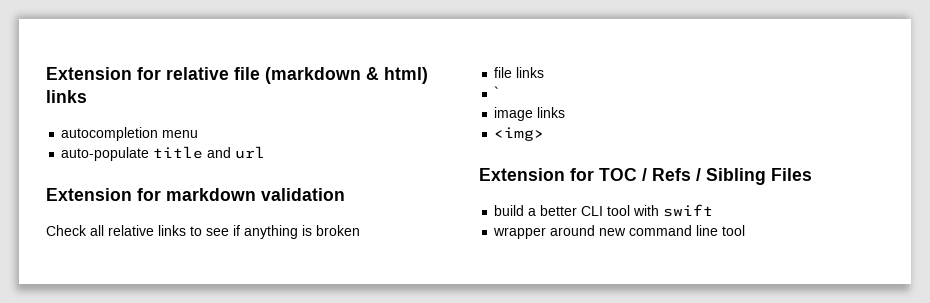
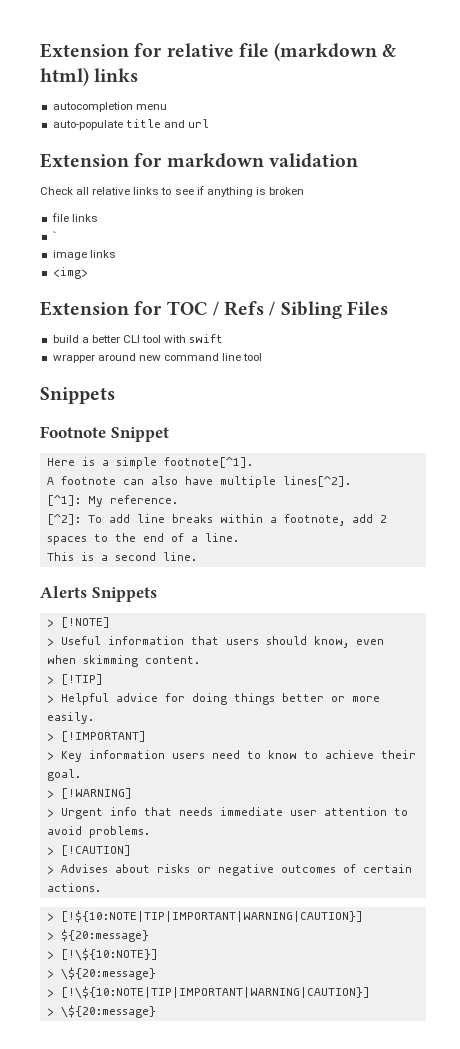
  wrapper around new command line tool
+ Snippets
+ Footnote Snippet
+ Here is a simple footnote[^1].
+ A footnote can also have multiple lines[^2].
+ [^1]: My reference.
+ [^2]: To add line breaks within a footnote, add 2 spaces to the end of a line.
+ This is a second line.
+ Alerts Snippets
+ > [!NOTE]
+ > Useful information that users should know, even when skimming content.
+ > [!TIP]
+ > Helpful advice for doing things better or more easily.
+ > [!IMPORTANT]
+ > Key information users need to know to achieve their goal.
+ > [!WARNING]
+ > Urgent info that needs immediate user attention to avoid problems.
+ > [!CAUTION]
+ > Advises about risks or negative outcomes of certain actions.
+ > [!${10:NOTE|TIP|IMPORTANT|WARNING|CAUTION}]
+ > ${20:message}
+ > [!\${10:NOTE}]
+ > \${20:message}
+ > [!\${10:NOTE|TIP|IMPORTANT|WARNING|CAUTION}]
+ > \${20:message}

